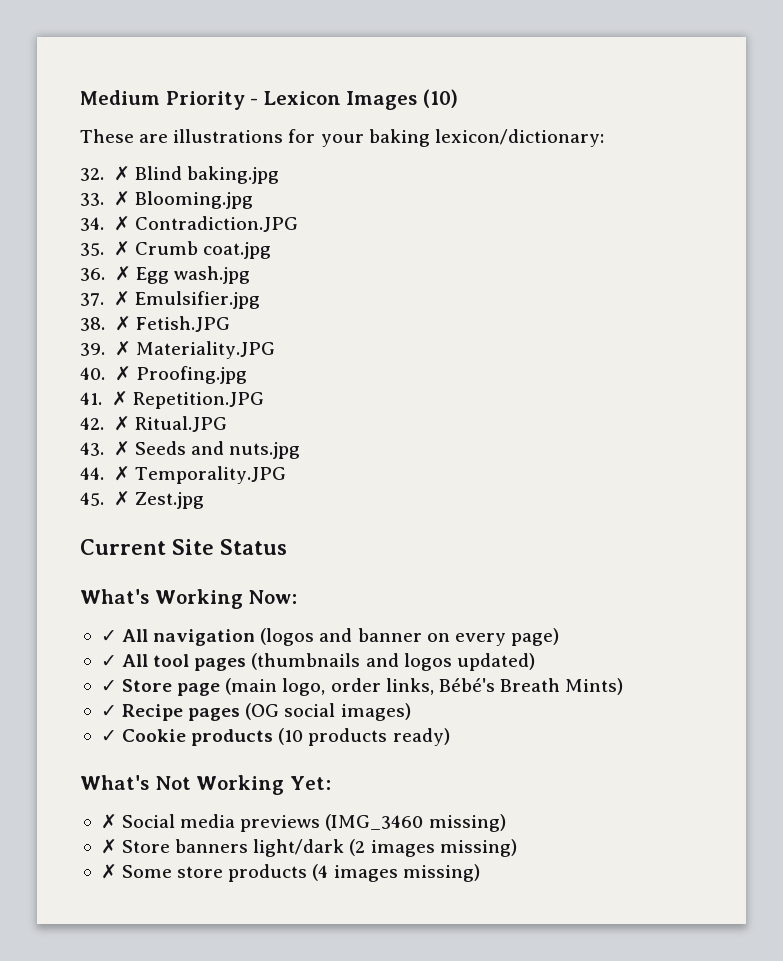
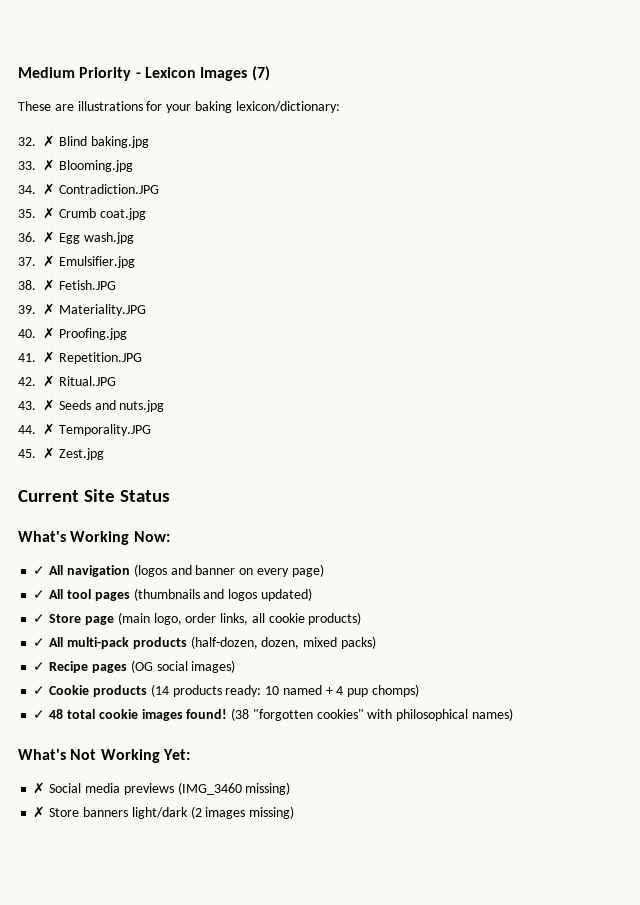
- Medium Priority - Lexicon Images (10)
+ Medium Priority - Lexicon Images (7)
- ✓ Store page (main logo, order links, Bébé's Breath Mints)
+ ✓ Store page (main logo, order links, all cookie products)
+ ✓ All multi-pack products (half-dozen, dozen, mixed packs)
- ✓ Cookie products (10 products ready)
+ ✓ Cookie products (14 products ready: 10 named + 4 pup chomps)
+ ✓ 48 total cookie images found! (38 "forgotten cookies" with philosophical names)
- ✗ Some store products (4 images missing)

